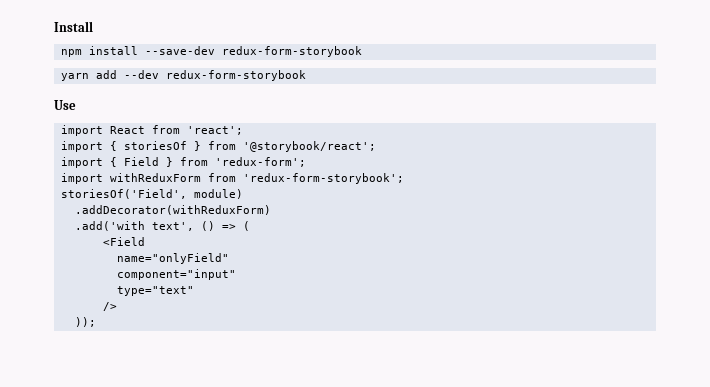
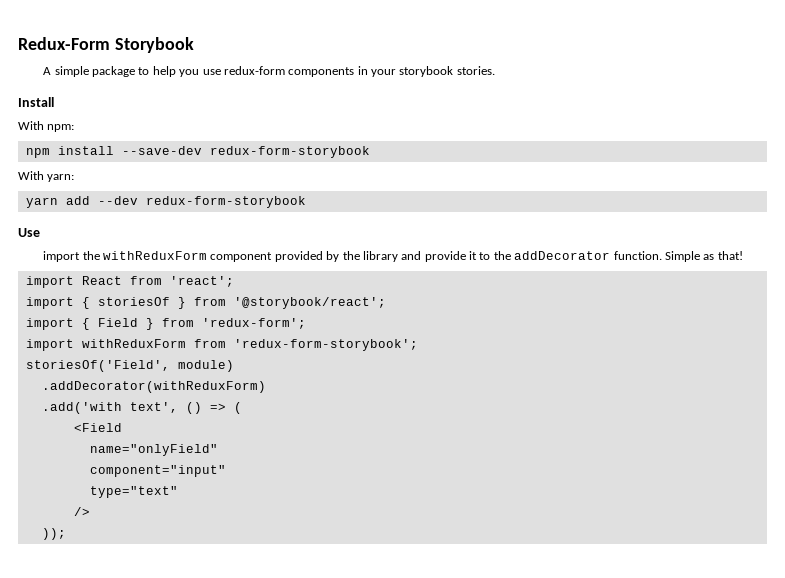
+ Redux-Form Storybook
+ A simple package to help you use redux-form components in your storybook stories.
+ With npm:
+ With yarn:
+ import the withReduxForm component provided by the library and provide it to the addDecorator function. Simple as that!

